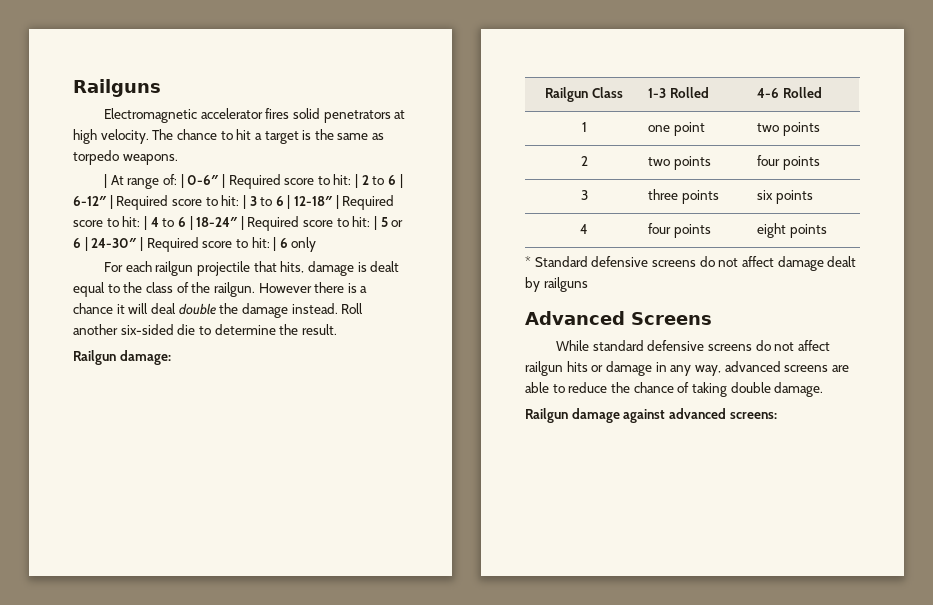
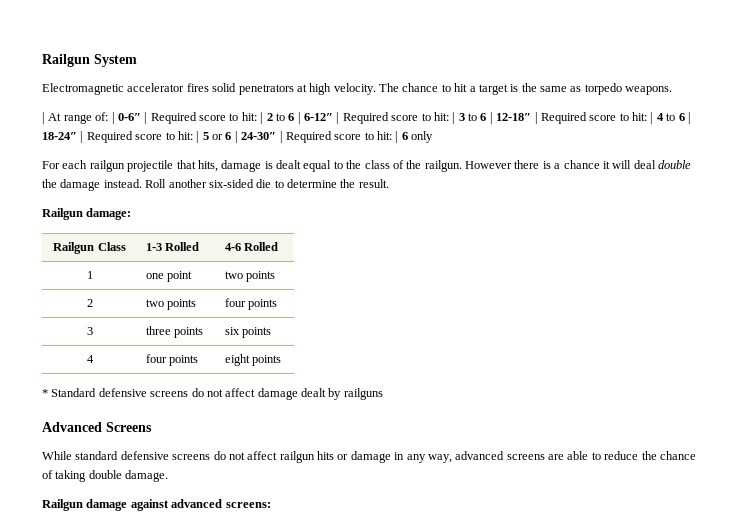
- Railguns
+ Railgun System

